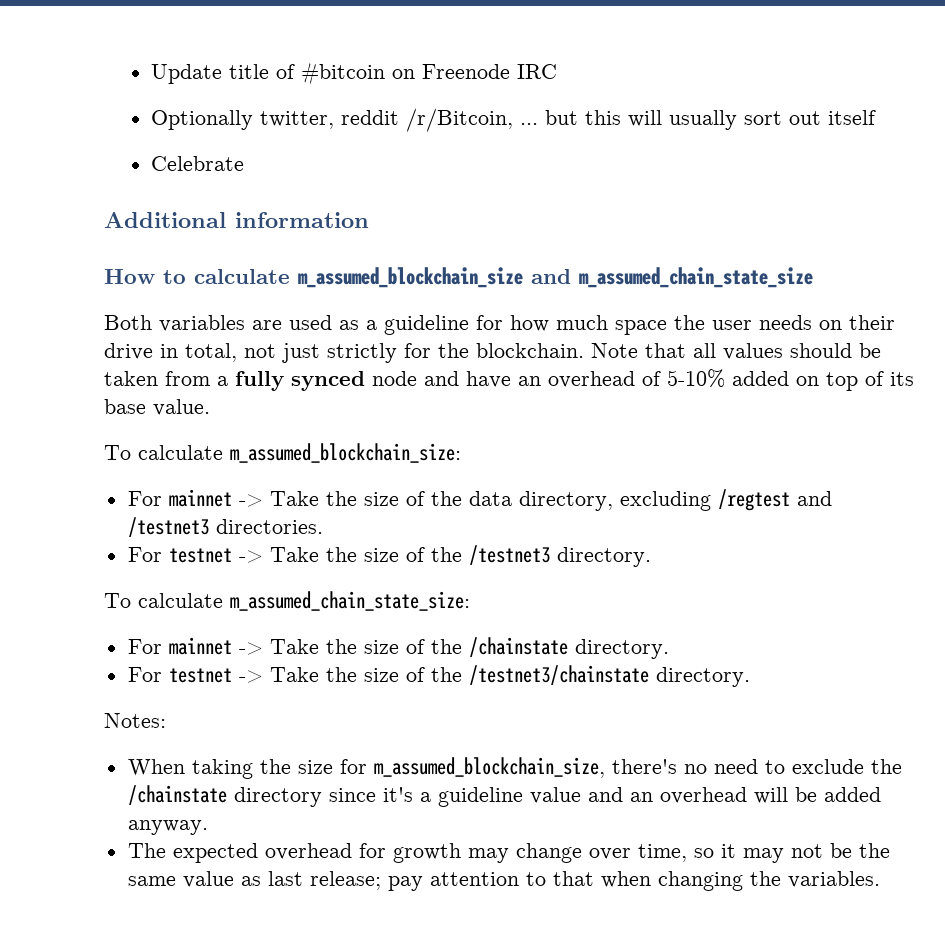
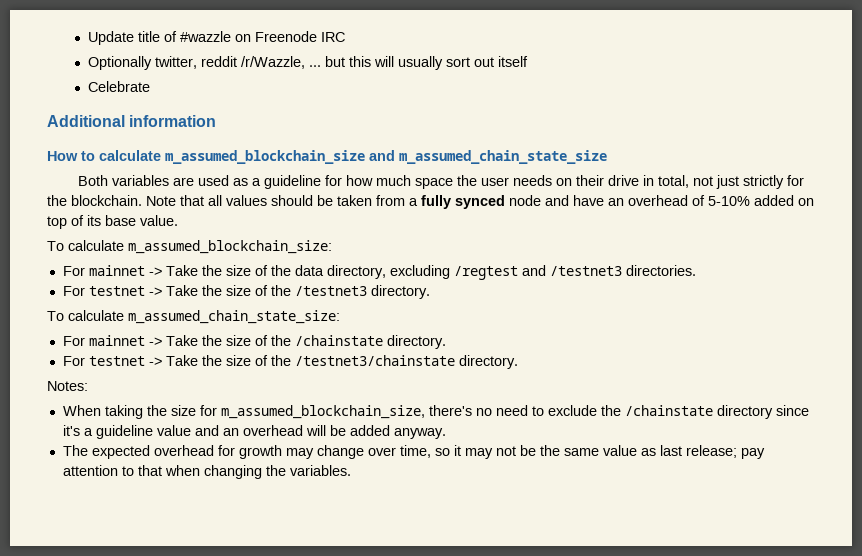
- Update title of #bitcoin on Freenode IRC
+ Update title of #wazzle on Freenode IRC
- Optionally twitter, reddit /r/Bitcoin, ... but this will usually sort out itself
+ Optionally twitter, reddit /r/Wazzle, ... but this will usually sort out itself

